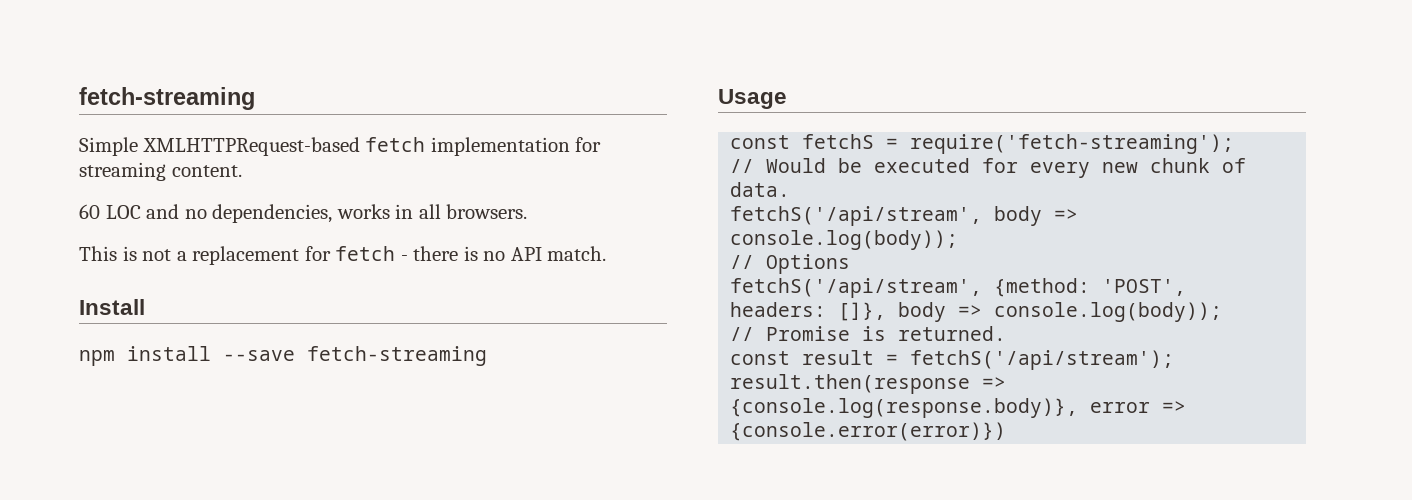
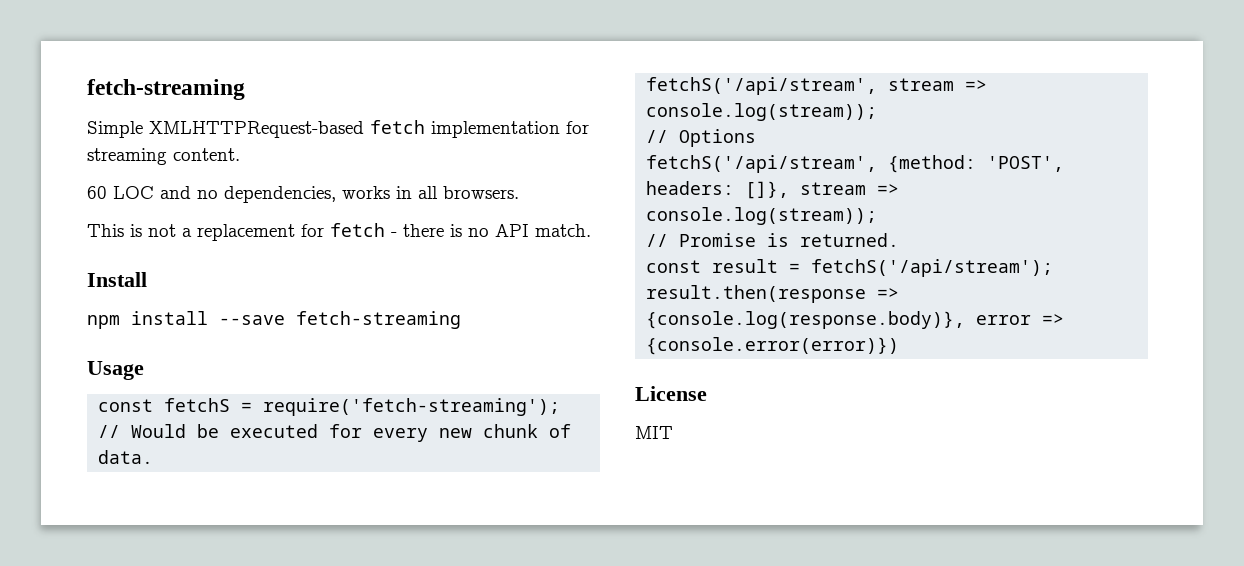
- fetchS('/api/stream', body => console.log(body));
+ fetchS('/api/stream', stream => console.log(stream));
- fetchS('/api/stream', {method: 'POST', headers: []}, body => console.log(body));
+ fetchS('/api/stream', {method: 'POST', headers: []}, stream => console.log(stream));
+ License
+ MIT

